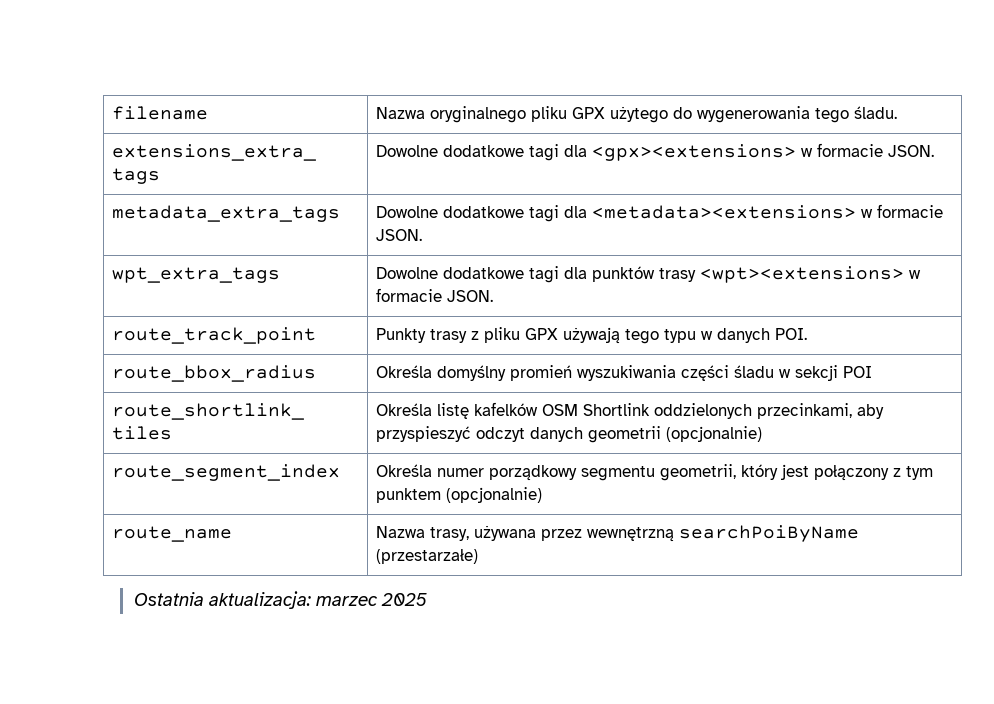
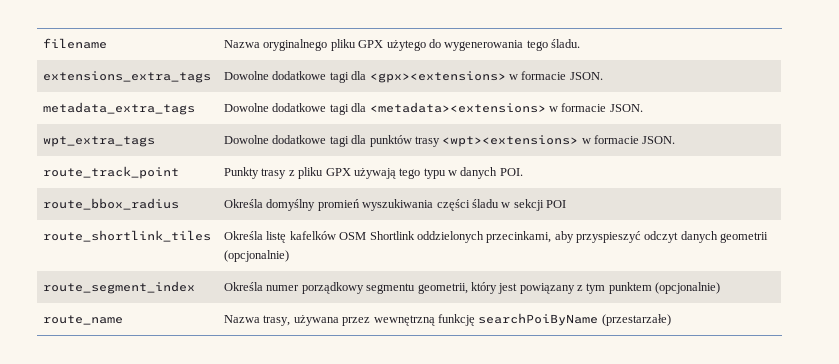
- route_segment_index | Określa numer porządkowy segmentu geometrii, który jest połączony z tym punktem (opcjonalnie)
+ route_segment_index | Określa numer porządkowy segmentu geometrii, który jest powiązany z tym punktem (opcjonalnie)
- route_name | Nazwa trasy, używana przez wewnętrzną searchPoiByName (przestarzałe)
+ route_name | Nazwa trasy, używana przez wewnętrzną funkcję searchPoiByName (przestarzałe)
- Ostatnia aktualizacja: marzec 2025

